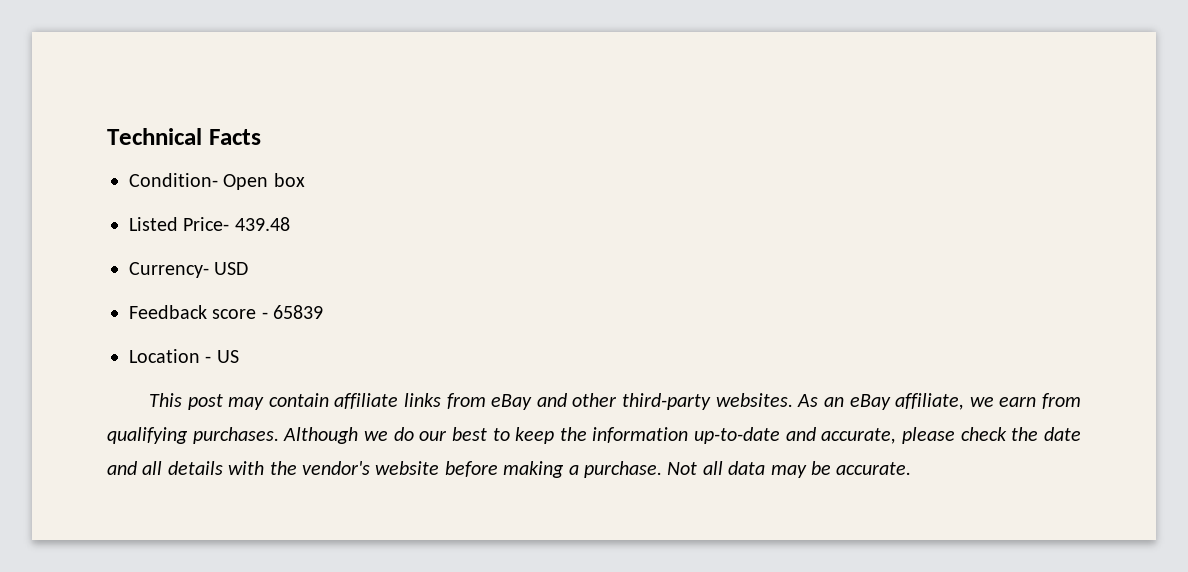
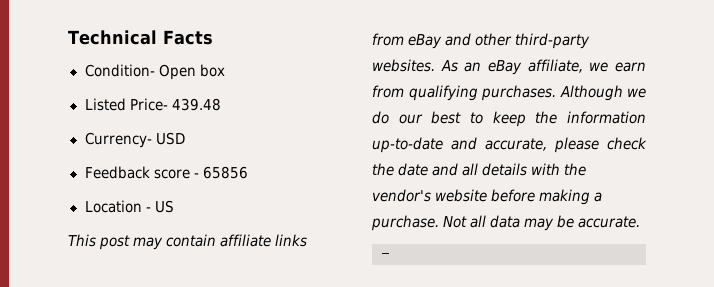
- Feedback score - 65839
+ Feedback score - 65856
  Not all data may be accurate.
+ -

